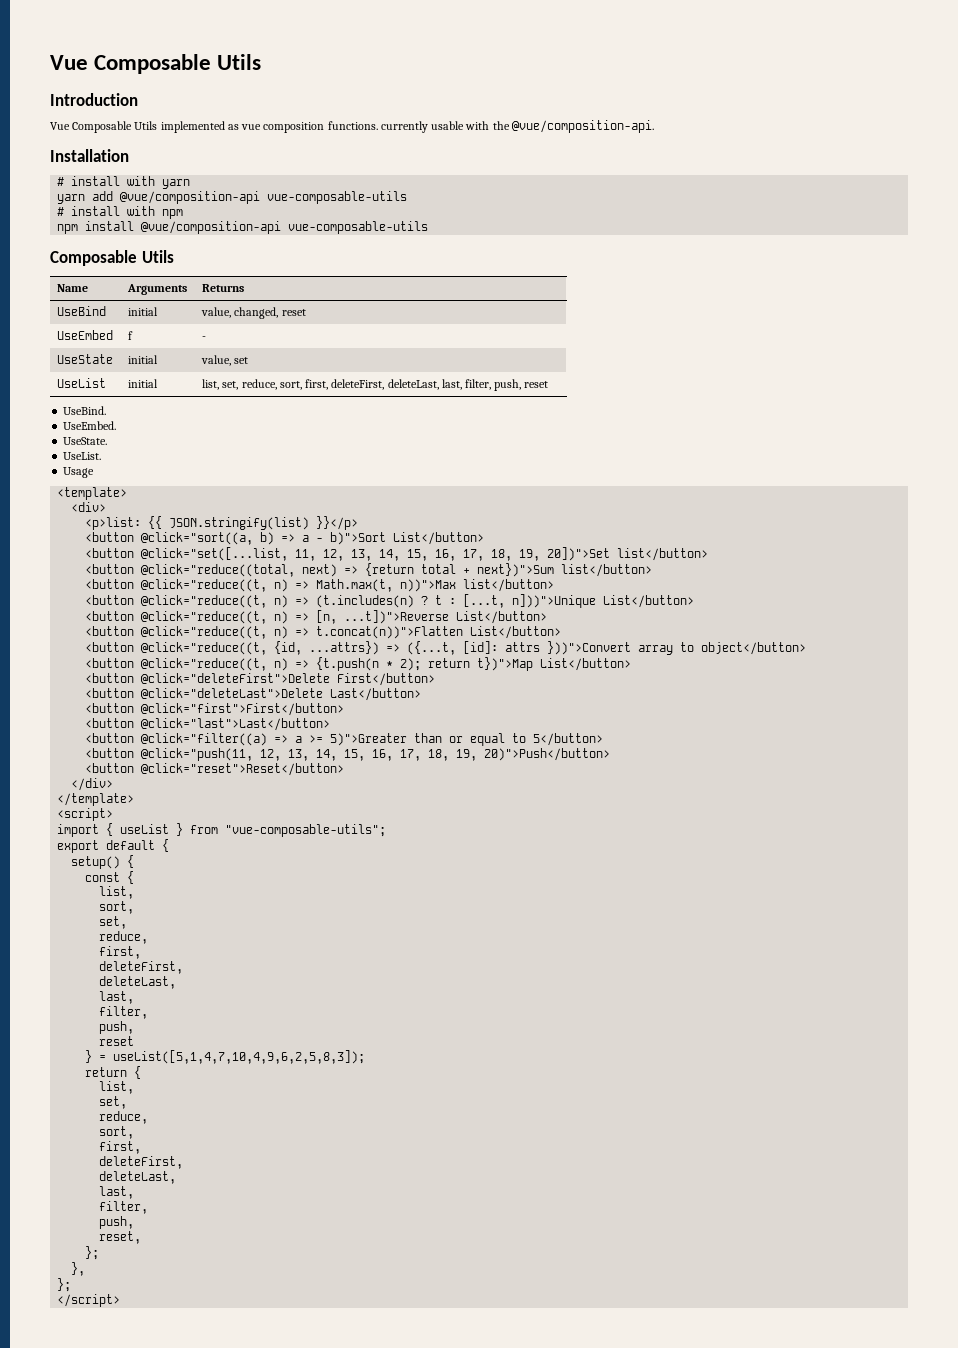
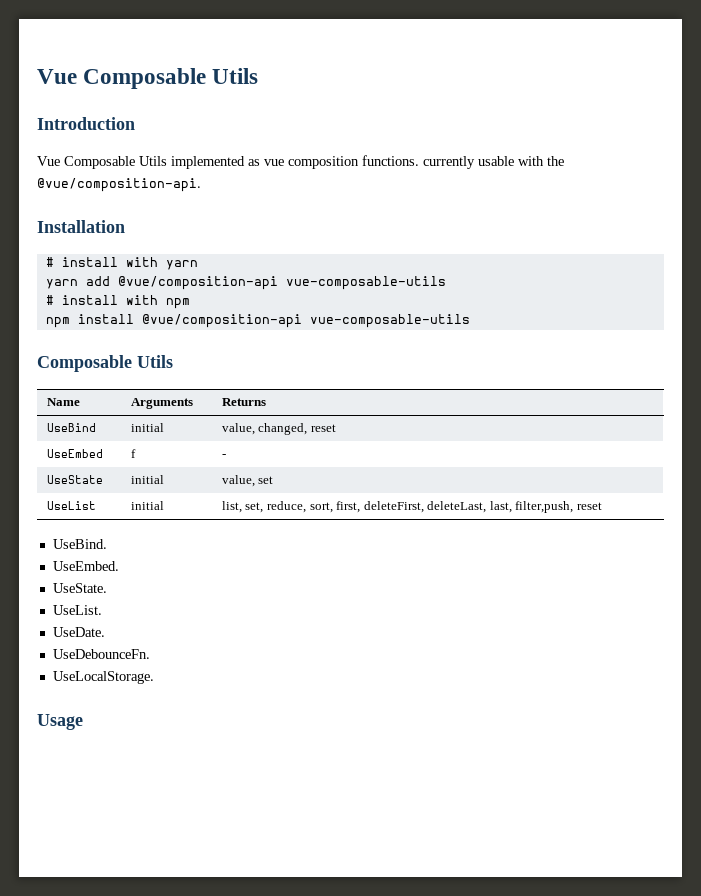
- UseList | initial | list, set, reduce, sort, first, deleteFirst, deleteLast, last, filter, push, reset
+ UseList | initial | list, set, reduce, sort, first, deleteFirst, deleteLast, last, filter,push, reset
+ UseDate.
+ UseDebounceFn.
+ UseLocalStorage.
  Usage
- <template>
- <div>
- <p>list: {{ JSON.stringify(list) }}</p>
- <button @click="sort((a, b) => a - b)">Sort List</button>
- <button @click="set([...list, 11, 12, 13, 14, 15, 16, 17, 18, 19, 20])">Set list</button>
- <button @click="reduce((total, next) => {return total + next})">Sum list</button>
- <button @click="reduce((t, n) => Math.max(t, n))">Max list</button>
- <button @click="reduce((t, n) => (t.includes(n) ? t : [...t, n]))">Unique List</button>
- <button @click="reduce((t, n) => [n, ...t])">Reverse List</button>
- <button @click="reduce((t, n) => t.concat(n))">Flatten List</button>
- <button @click="reduce((t, {id, ...attrs}) => ({...t, [id]: attrs }))">Convert array to object</button>
- <button @click="reduce((t, n) => {t.push(n * 2); return t})">Map List</button>
- <button @click="deleteFirst">Delete First</button>
- <button @click="deleteLast">Delete Last</button>
- <button @click="first">First</button>
- <button @click="last">Last</button>
- <button @click="filter((a) => a >= 5)">Greater than or equal to 5</button>
- <button @click="push(11, 12, 13, 14, 15, 16, 17, 18, 19, 20)">Push</button>
- <button @click="reset">Reset</button>
- </div>
- </template>
- <script>
- import { useList } from "vue-composable-utils";
- export default {
- setup() {
- const {
- list,
- sort,
- set,
- reduce,
- first,
- deleteFirst,
- deleteLast,
- last,
- filter,
- push,
- reset
- } = useList([5,1,4,7,10,4,9,6,2,5,8,3]);
- return {
- list,
- set,
- reduce,
- sort,
- first,
- deleteFirst,
- deleteLast,
- last,
- filter,
- push,
- reset,
- };
- },
- };
- </script>

